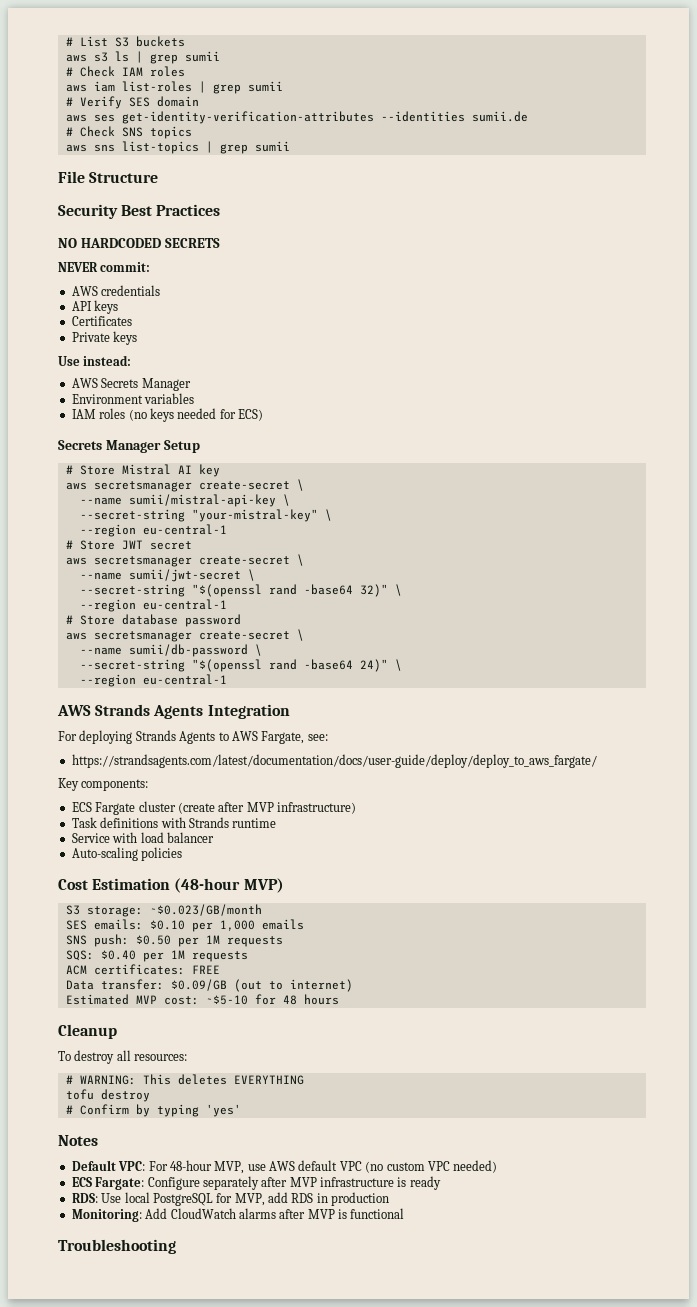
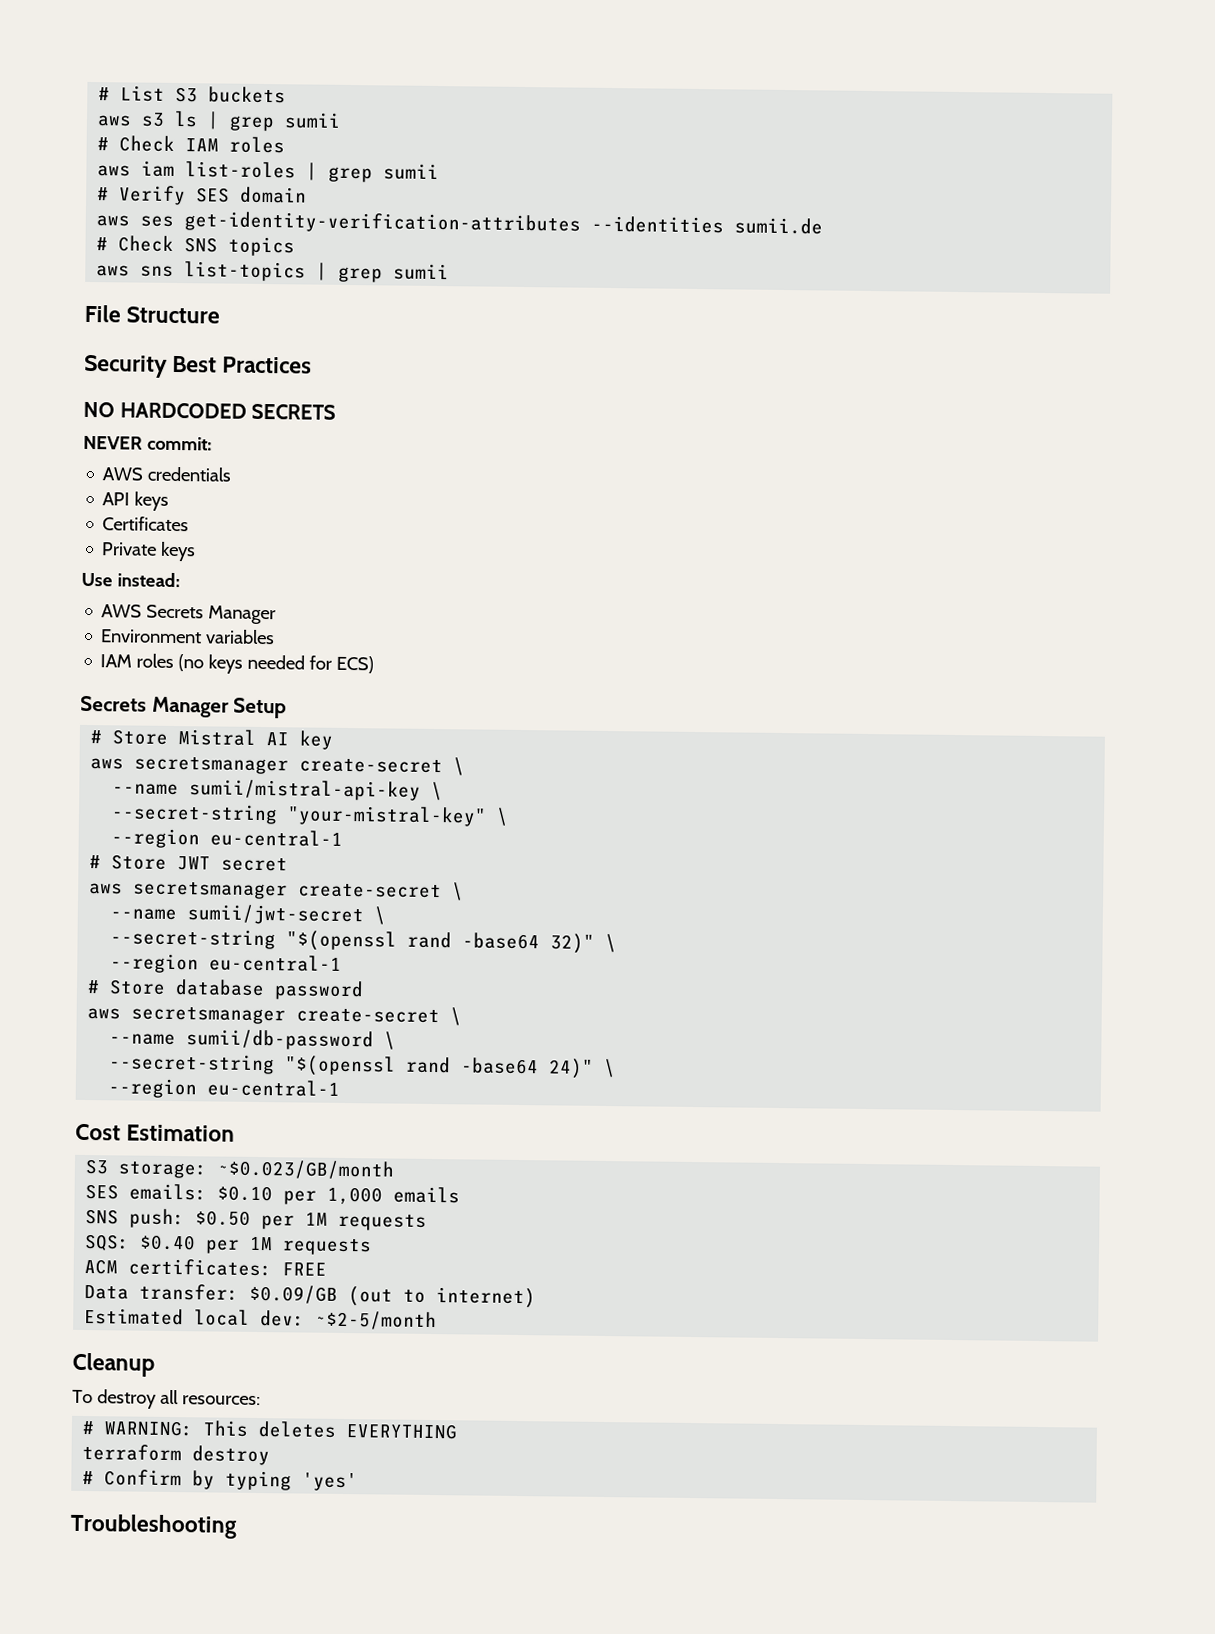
- AWS Strands Agents Integration
- For deploying Strands Agents to AWS Fargate, see:
- https://strandsagents.com/latest/documentation/docs/user-guide/deploy/deploy_to_aws_fargate/
- Key components:
- ECS Fargate cluster (create after MVP infrastructure)
- Task definitions with Strands runtime
- Service with load balancer
- Auto-scaling policies
- Cost Estimation (48-hour MVP)
+ Cost Estimation
- Estimated MVP cost: ~$5-10 for 48 hours
+ Estimated local dev: ~$2-5/month
- tofu destroy
+ terraform destroy
- Notes
- Default VPC: For 48-hour MVP, use AWS default VPC (no custom VPC needed)
- ECS Fargate: Configure separately after MVP infrastructure is ready
- RDS: Use local PostgreSQL for MVP, add RDS in production
- Monitoring: Add CloudWatch alarms after MVP is functional

